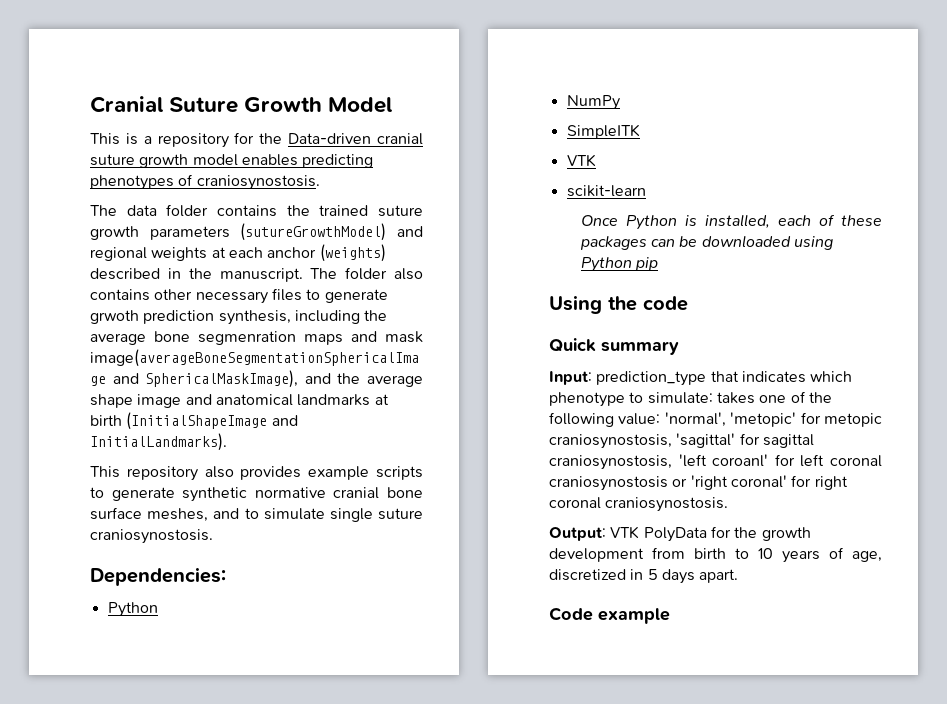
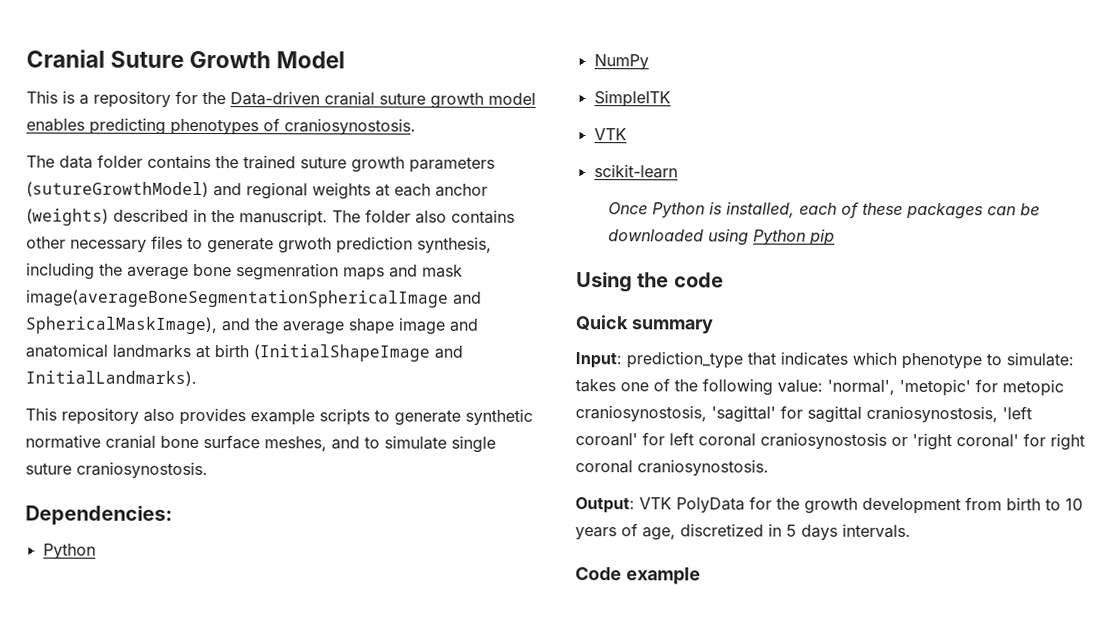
- Output: VTK PolyData for the growth development from birth to 10 years of age, discretized in 5 days apart.
+ Output: VTK PolyData for the growth development from birth to 10 years of age, discretized in 5 days intervals.

